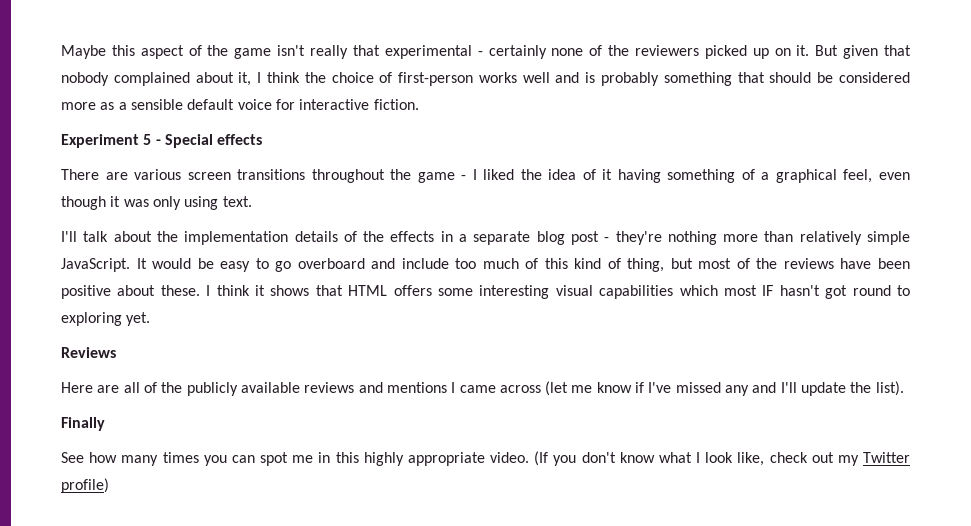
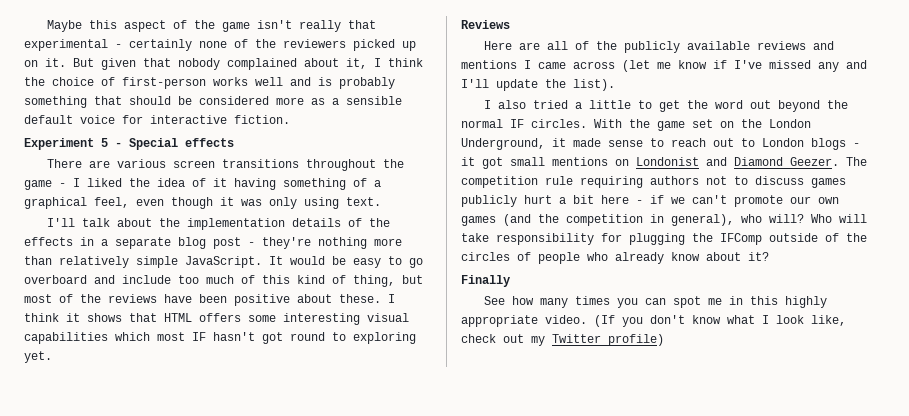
+ I also tried a little to get the word out beyond the normal IF circles. With the game set on the London Underground, it made sense to reach out to London blogs - it got small mentions on Londonist and Diamond Geezer. The competition rule requiring authors not to discuss games publicly hurt a bit here - if we can't promote our own games (and the competition in general), who will? Who will take responsibility for plugging the IFComp outside of the circles of people who already know about it?

